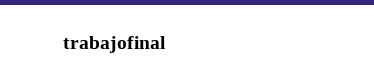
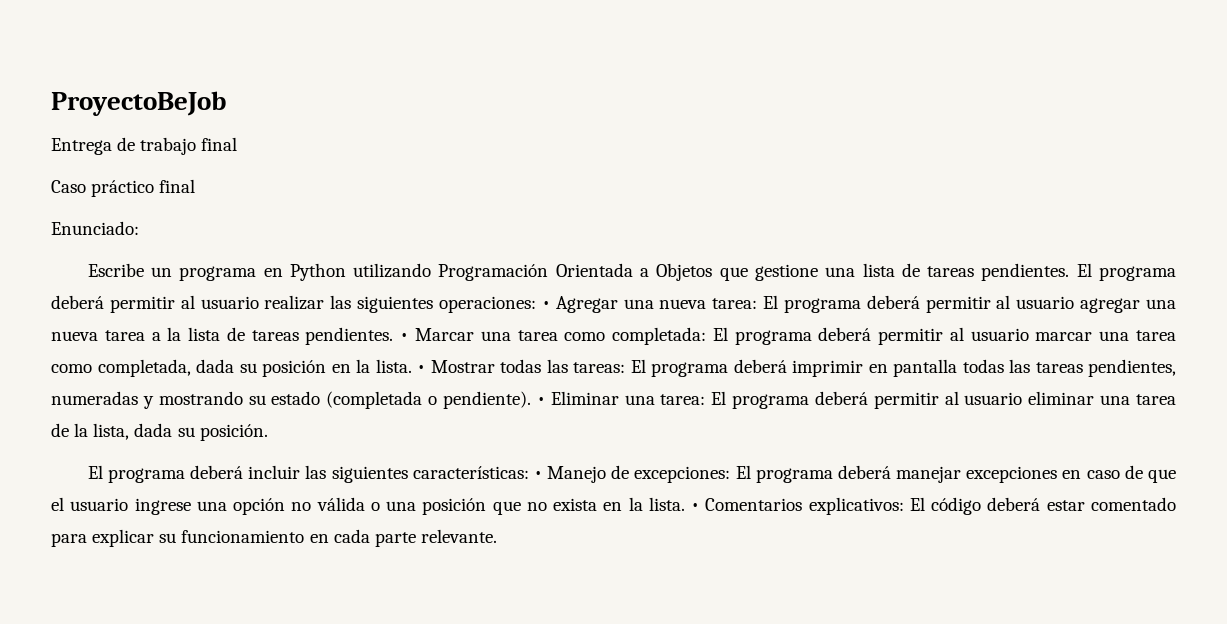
- trabajofinal
+ ProyectoBeJob
+ Entrega de trabajo final
+ Caso práctico final
+ Enunciado:
+ Escribe un programa en Python utilizando Programación Orientada a Objetos que gestione una lista de tareas pendientes. El programa deberá permitir al usuario realizar las siguientes operaciones: • Agregar una nueva tarea: El programa deberá permitir al usuario agregar una nueva tarea a la lista de tareas pendientes. • Marcar una tarea como completada: El programa deberá permitir al usuario marcar una tarea como completada, dada su posición en la lista. • Mostrar todas las tareas: El programa deberá imprimir en pantalla todas las tareas pendientes, numeradas y mostrando su estado (completada o pendiente). • Eliminar una tarea: El programa deberá permitir al usuario eliminar una tarea de la lista, dada su posición.
+ El programa deberá incluir las siguientes características: • Manejo de excepciones: El programa deberá manejar excepciones en caso de que el usuario ingrese una opción no válida o una posición que no exista en la lista. • Comentarios explicativos: El código deberá estar comentado para explicar su funcionamiento en cada parte relevante.

